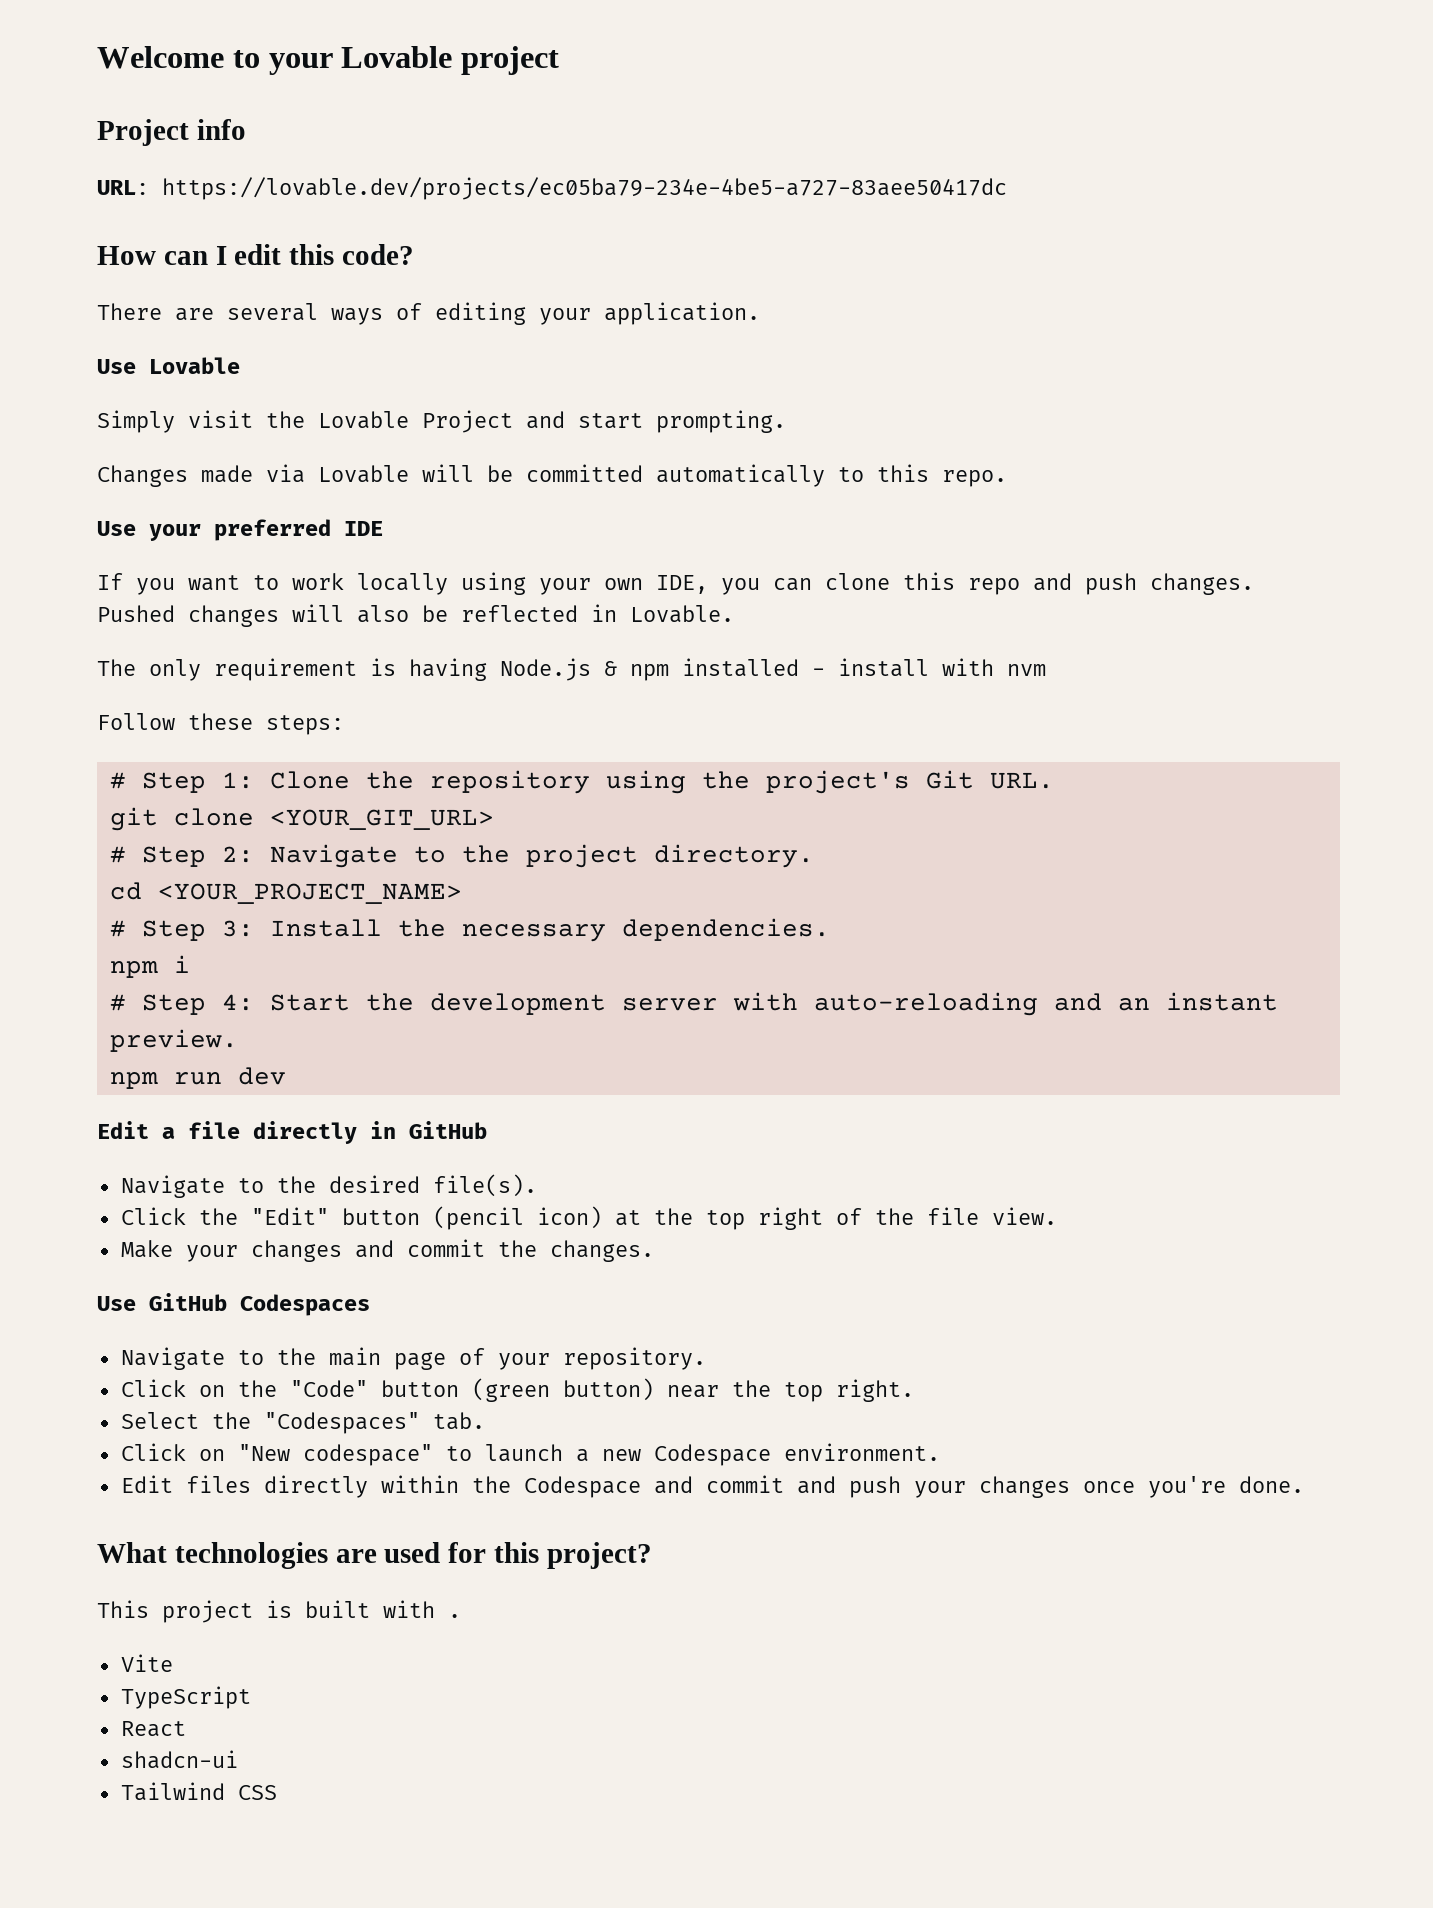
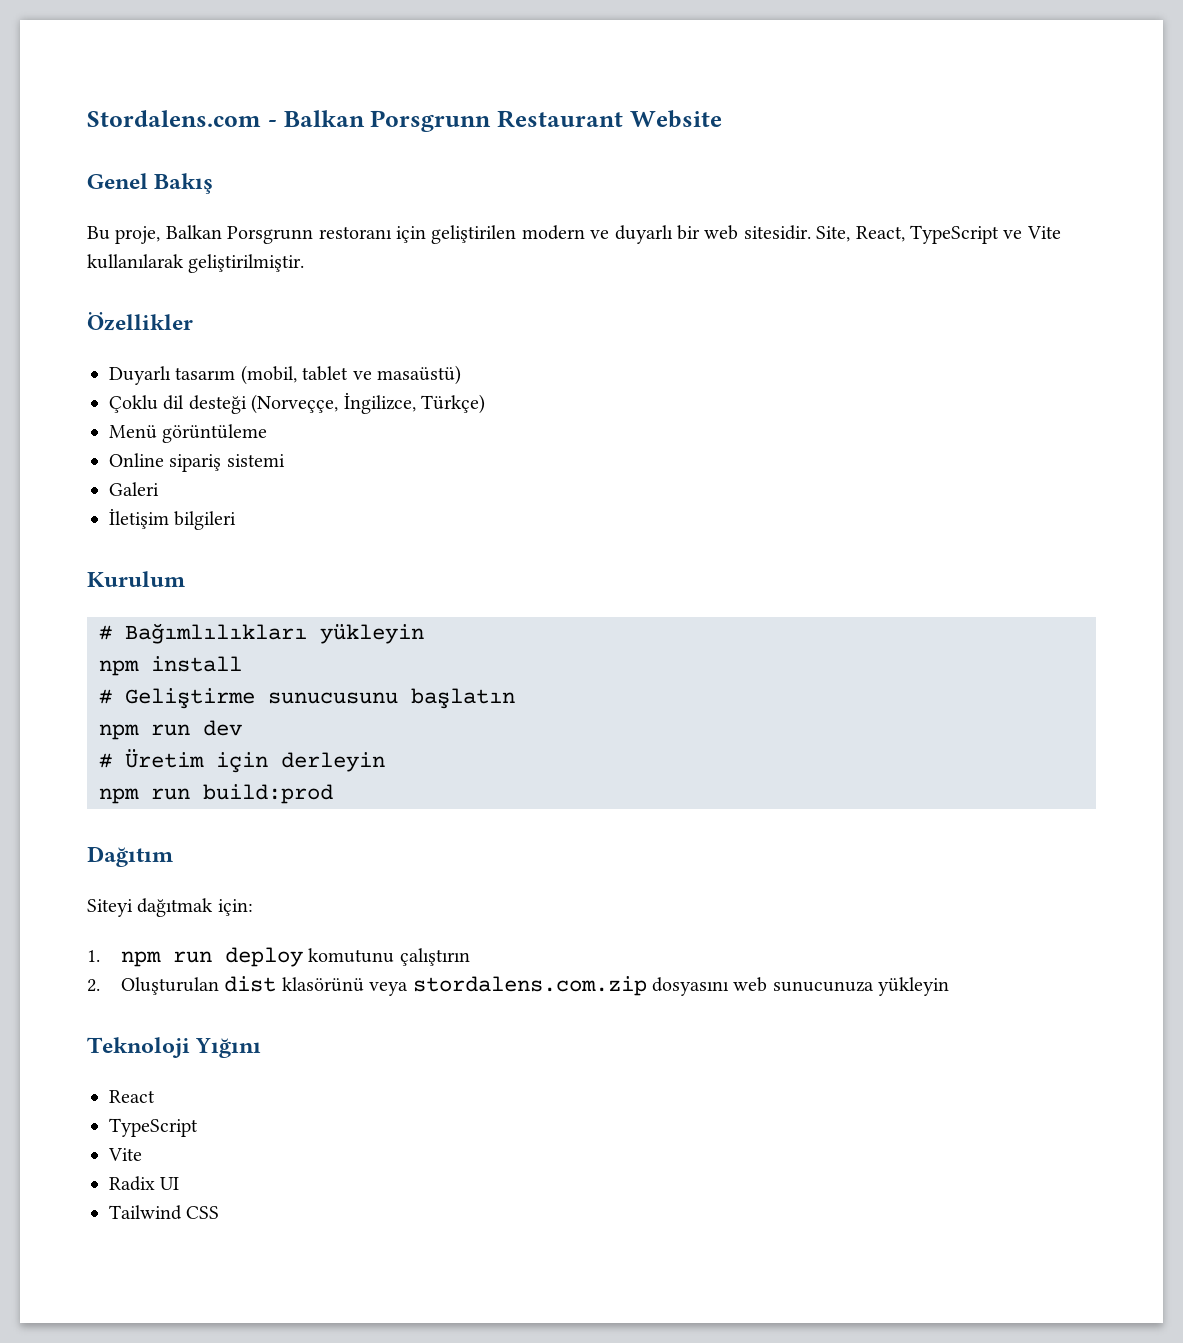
- Welcome to your Lovable project
- Project info
- URL: https://lovable.dev/projects/ec05ba79-234e-4be5-a727-83aee50417dc
- How can I edit this code?
- There are several ways of editing your application.
- Use Lovable
- Simply visit the Lovable Project and start prompting.
- Changes made via Lovable will be committed automatically to this repo.
- Use your preferred IDE
- If you want to work locally using your own IDE, you can clone this repo and push changes. Pushed changes will also be reflected in Lovable.
- The only requirement is having Node.js & npm installed - install with nvm
- Follow these steps:
- # Step 1: Clone the repository using the project's Git URL.
- git clone <YOUR_GIT_URL>
- # Step 2: Navigate to the project directory.
- cd <YOUR_PROJECT_NAME>
- # Step 3: Install the necessary dependencies.
- npm i
- # Step 4: Start the development server with auto-reloading and an instant preview.
+ Stordalens.com - Balkan Porsgrunn Restaurant Website
+ Genel Bakış
+ Bu proje, Balkan Porsgrunn restoranı için geliştirilen modern ve duyarlı bir web sitesidir. Site, React, TypeScript ve Vite kullanılarak geliştirilmiştir.
+ Özellikler
+ Duyarlı tasarım (mobil, tablet ve masaüstü)
+ Çoklu dil desteği (Norveççe, İngilizce, Türkçe)
+ Menü görüntüleme
+ Online sipariş sistemi
+ Galeri
+ İletişim bilgileri
+ Kurulum
+ # Bağımlılıkları yükleyin
+ npm install
+ # Geliştirme sunucusunu başlatın
  npm run dev
- Edit a file directly in GitHub
- Navigate to the desired file(s).
- Click the "Edit" button (pencil icon) at the top right of the file view.
- Make your changes and commit the changes.
- Use GitHub Codespaces
- Navigate to the main page of your repository.
- Click on the "Code" button (green button) near the top right.
- Select the "Codespaces" tab.
- Click on "New codespace" to launch a new Codespace environment.
- Edit files directly within the Codespace and commit and push your changes once you're done.
- What technologies are used for this project?
- This project is built with .
+ # Üretim için derleyin
+ npm run build:prod
+ Dağıtım
+ Siteyi dağıtmak için:
+ 1. npm run deploy komutunu çalıştırın
+ 2. Oluşturulan dist klasörünü veya stordalens.com.zip dosyasını web sunucunuza yükleyin
+ Teknoloji Yığını
+ React
+ TypeScript
  Vite
- TypeScript
- React
- shadcn-ui
+ Radix UI

